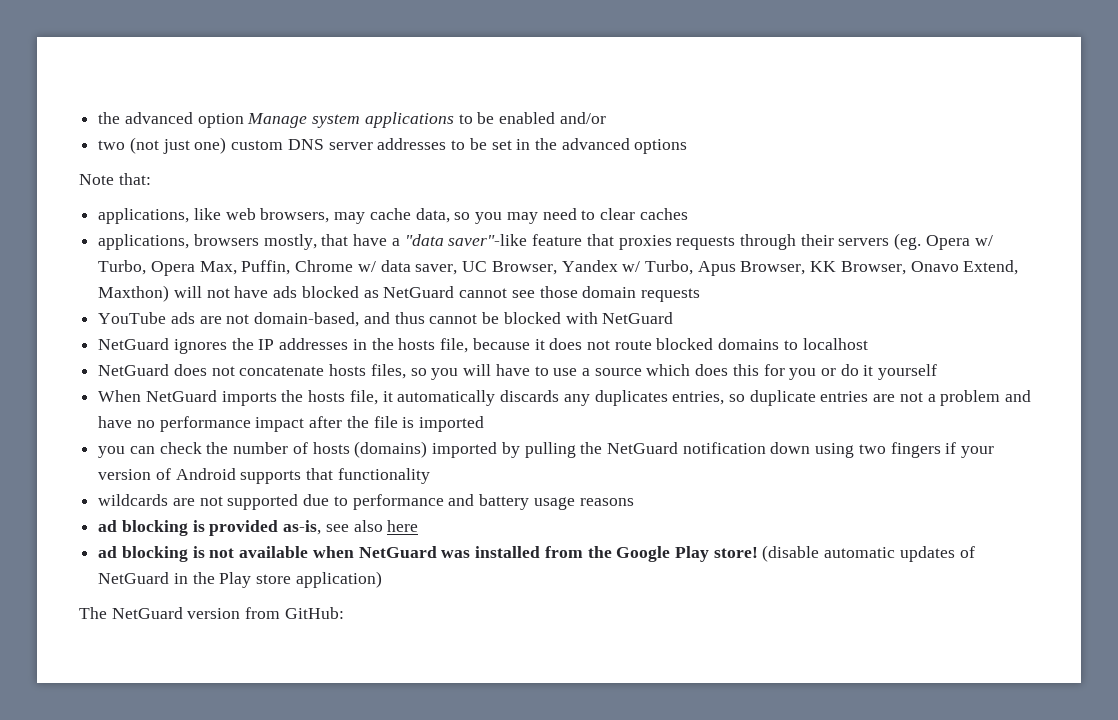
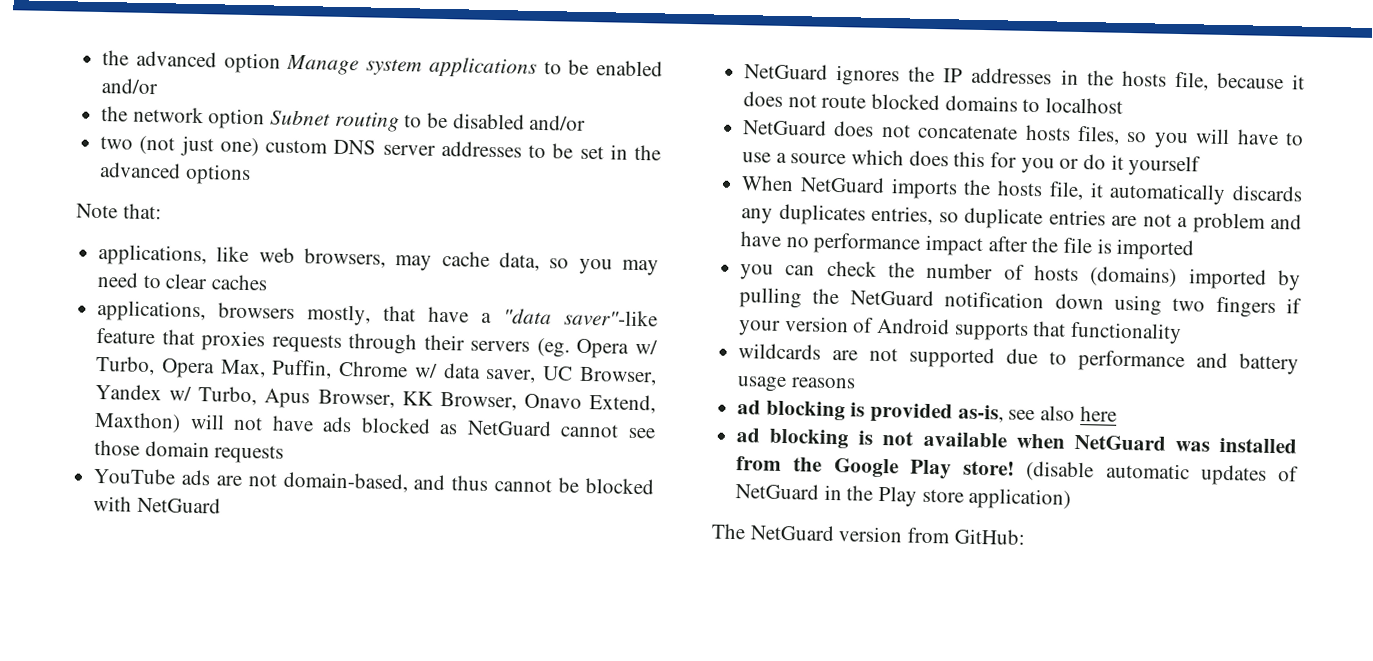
+ the network option Subnet routing to be disabled and/or

